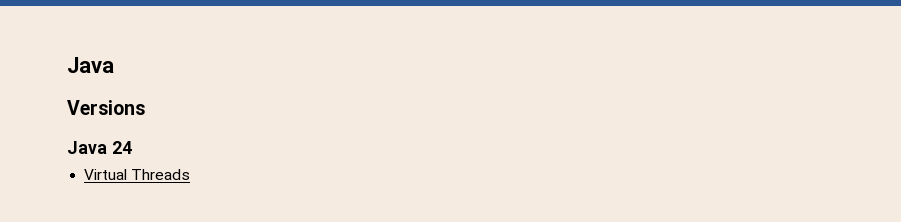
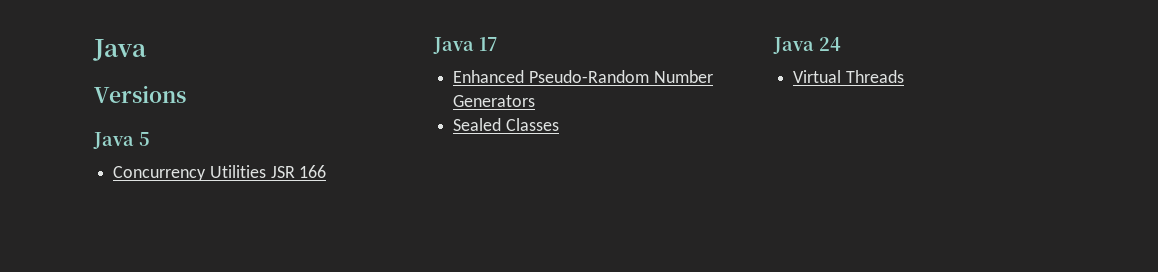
+ Java 5
+ Concurrency Utilities JSR 166
+ Java 17
+ Enhanced Pseudo-Random Number Generators
+ Sealed Classes

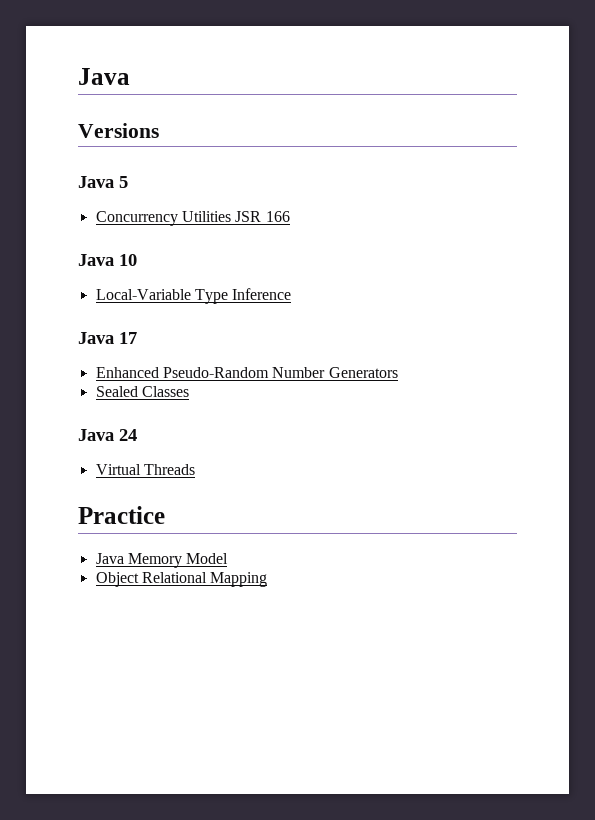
+ Java 10
+ Local-Variable Type Inference
+ Practice
+ Java Memory Model
+ Object Relational Mapping

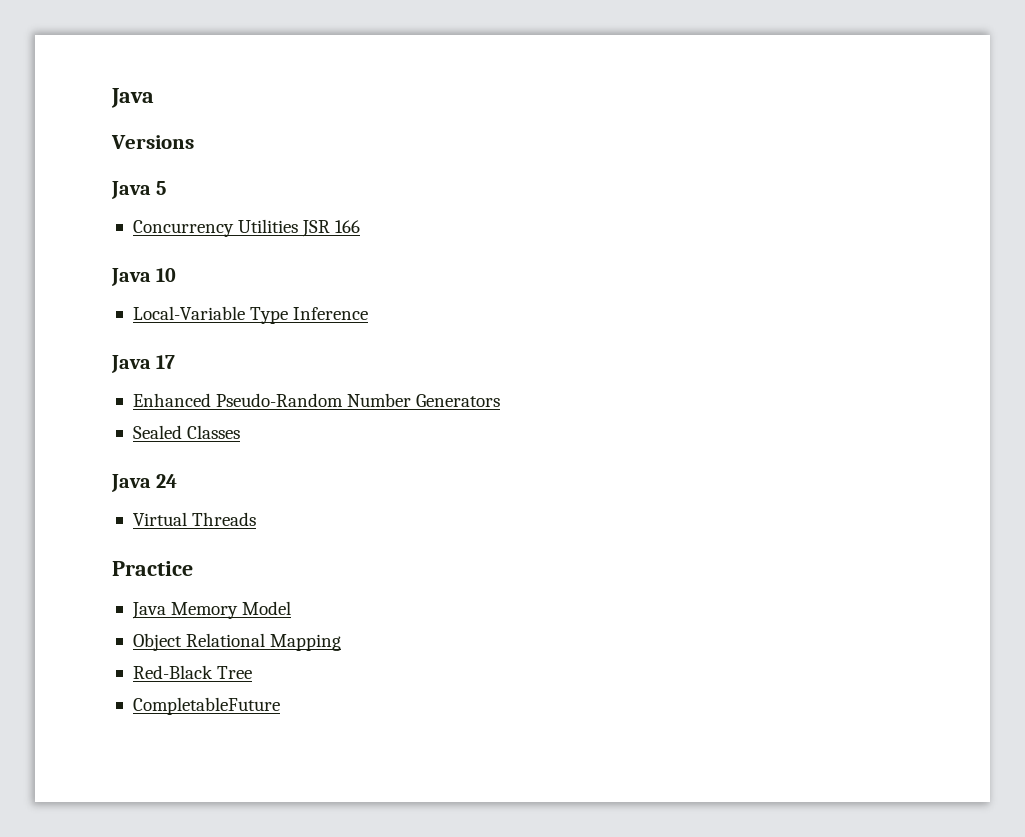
+ Red-Black Tree
+ CompletableFuture

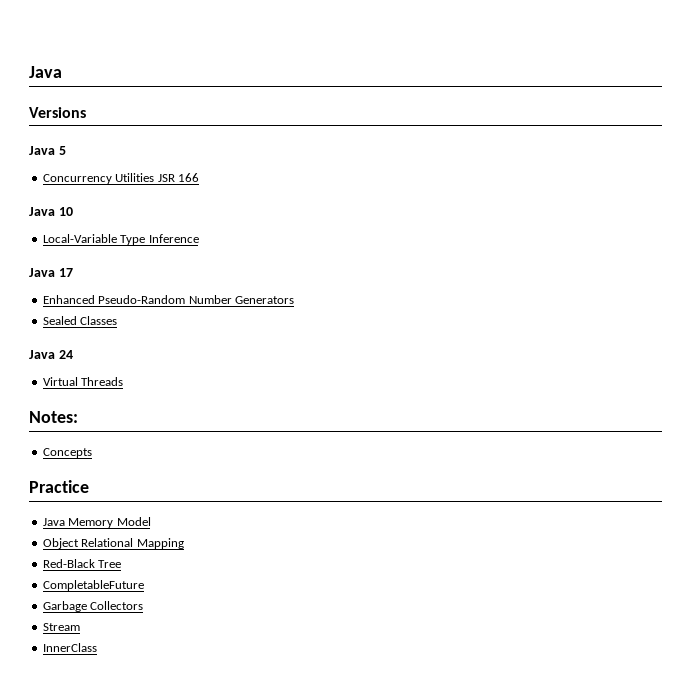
+ Notes:
+ Concepts
+ Garbage Collectors
+ Stream
+ InnerClass

